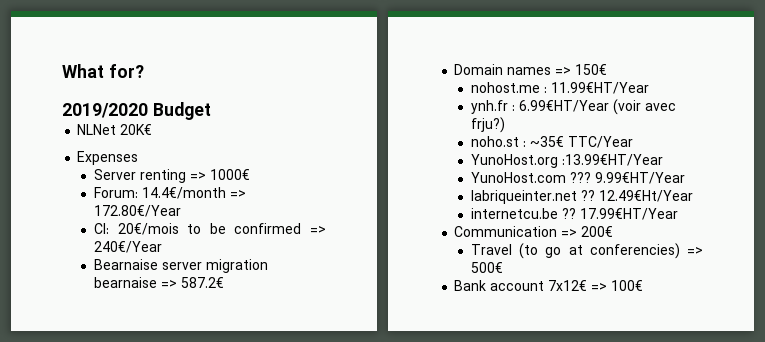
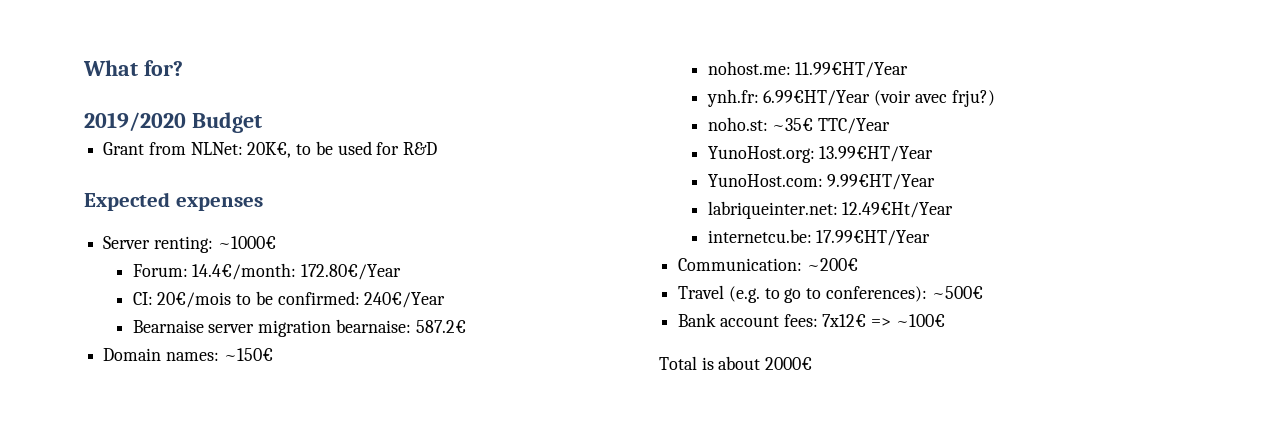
- NLNet 20K€
- Expenses
- Server renting => 1000€
+ Grant from NLNet: 20K€, to be used for R&D
+ Expected expenses
+ Server renting: ~1000€
- Forum: 14.4€/month => 172.80€/Year
+ Forum: 14.4€/month: 172.80€/Year
- CI: 20€/mois to be confirmed => 240€/Year
+ CI: 20€/mois to be confirmed: 240€/Year
- Bearnaise server migration bearnaise => 587.2€
+ Bearnaise server migration bearnaise: 587.2€
- Domain names => 150€
- nohost.me : 11.99€HT/Year
+ Domain names: ~150€
+ nohost.me: 11.99€HT/Year
- ynh.fr : 6.99€HT/Year (voir avec frju?)
+ ynh.fr: 6.99€HT/Year (voir avec frju?)
- noho.st : ~35€ TTC/Year
+ noho.st: ~35€ TTC/Year
- YunoHost.org :13.99€HT/Year
- YunoHost.com ??? 9.99€HT/Year
+ YunoHost.org: 13.99€HT/Year
+ YunoHost.com: 9.99€HT/Year
- labriqueinter.net ?? 12.49€Ht/Year
+ labriqueinter.net: 12.49€Ht/Year
- internetcu.be ?? 17.99€HT/Year
+ internetcu.be: 17.99€HT/Year
- Communication => 200€
- Travel (to go at conferencies) => 500€
+ Communication: ~200€
+ Travel (e.g. to go to conferences): ~500€
- Bank account 7x12€ => 100€
+ Bank account fees: 7x12€ => ~100€
+ Total is about 2000€

